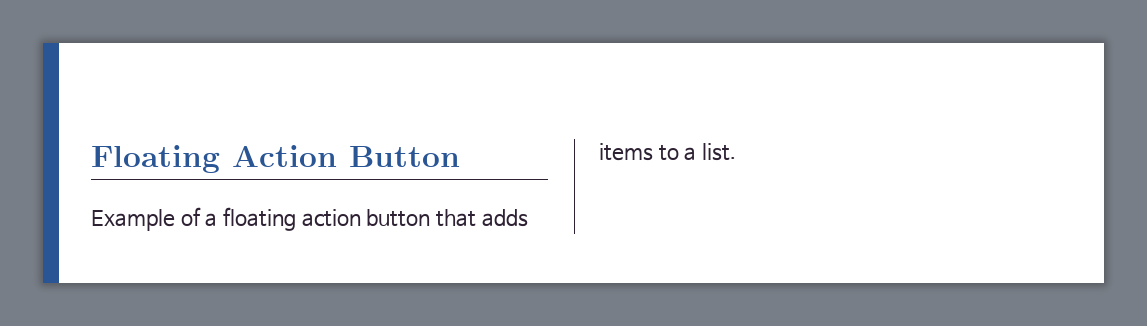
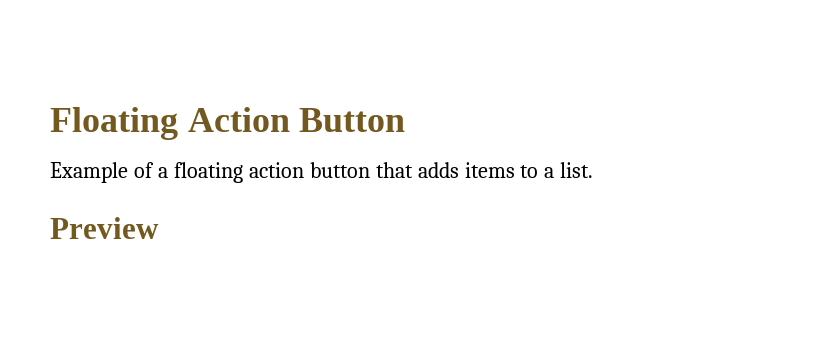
+ Preview

